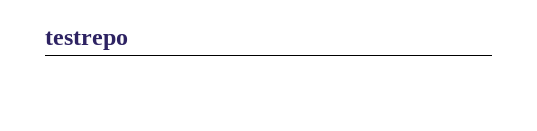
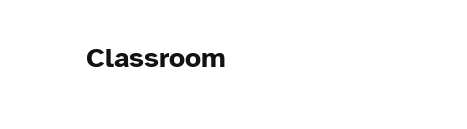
- testrepo
+ Classroom

